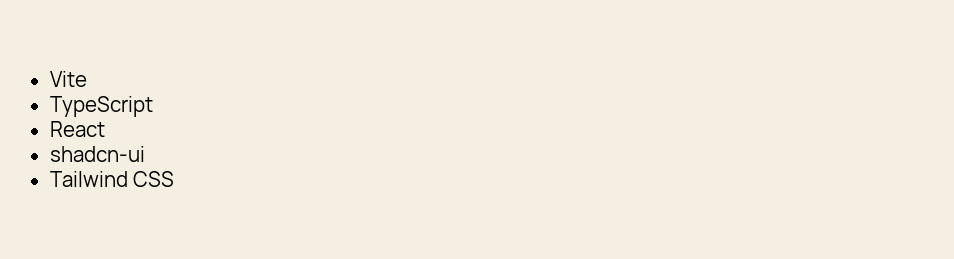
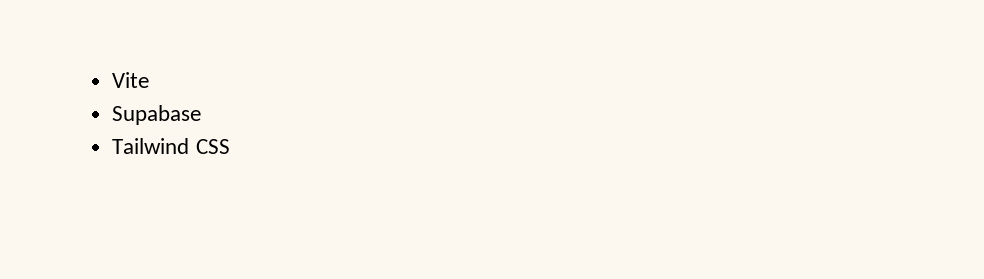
- TypeScript
- React
- shadcn-ui
+ Supabase

